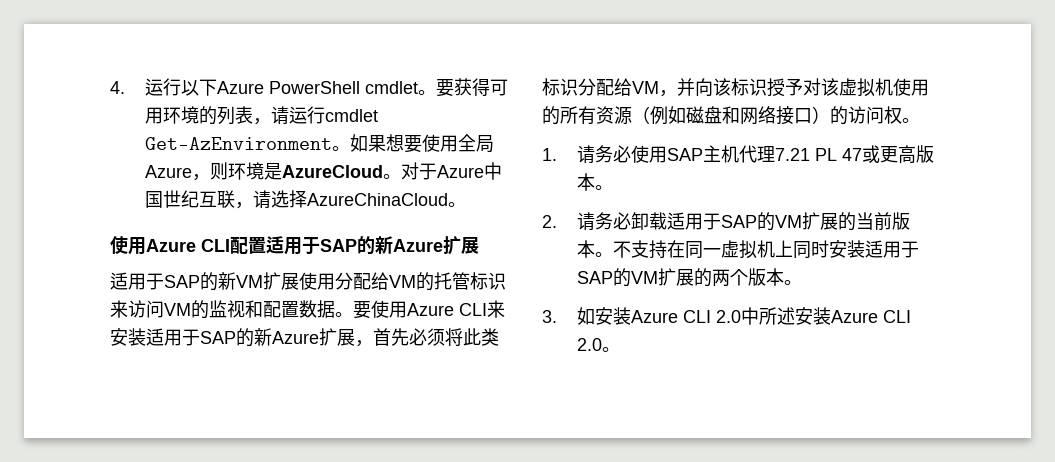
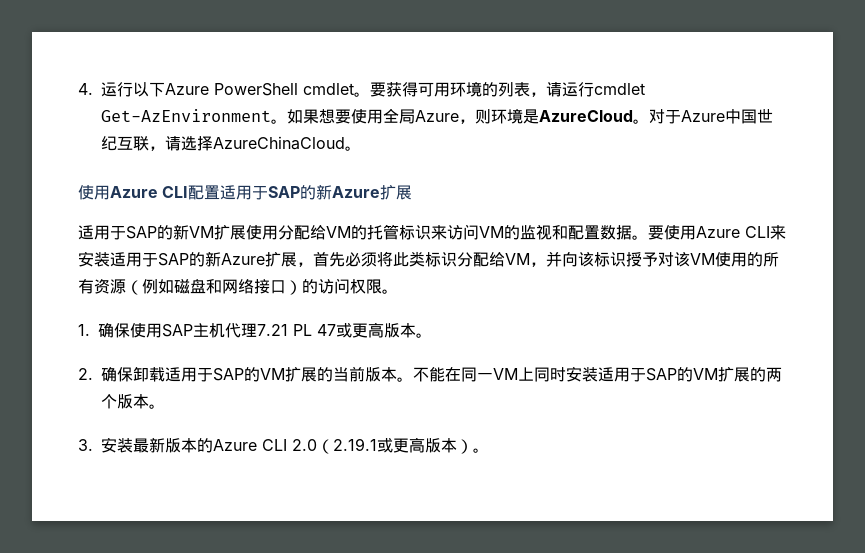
- 要使用Azure CLI来安装适用于SAP的新Azure扩展，首先必须将此类标识分配给VM，并向该标识授予对该虚拟机使用的所有资源（例如磁盘和网络接口）的访问权。
+ 要使用Azure CLI来安装适用于SAP的新Azure扩展，首先必须将此类标识分配给VM，并向该标识授予对该VM使用的所有资源（例如磁盘和网络接口）的访问权限。
- 1.请务必使用SAP主机代理7.21 PL 47或更高版本。
+ 1.确保使用SAP主机代理7.21 PL 47或更高版本。
- 2.请务必卸载适用于SAP的VM扩展的当前版本。
+ 2.确保卸载适用于SAP的VM扩展的当前版本。
- 不支持在同一虚拟机上同时安装适用于SAP的VM扩展的两个版本。
+ 不能在同一VM上同时安装适用于SAP的VM扩展的两个版本。
- 3.如安装Azure CLI 2.0中所述安装Azure CLI 2.0。
+ 3.安装最新版本的Azure CLI 2.0（2.19.1或更高版本）。

